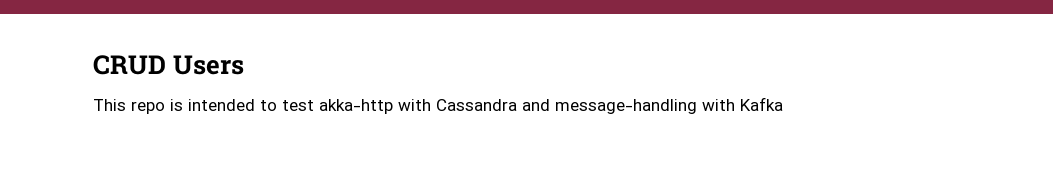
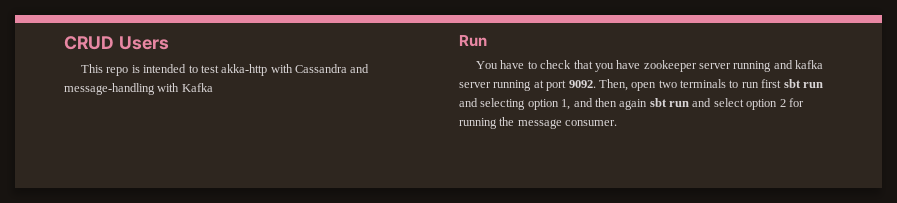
+ Run
+ You have to check that you have zookeeper server running and kafka server running at port 9092. Then, open two terminals to run first sbt run and selecting option 1, and then again sbt run and select option 2 for running the message consumer.

